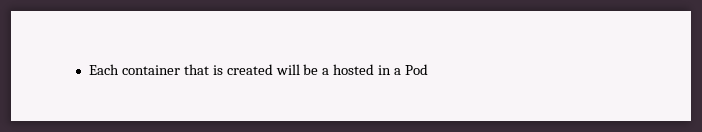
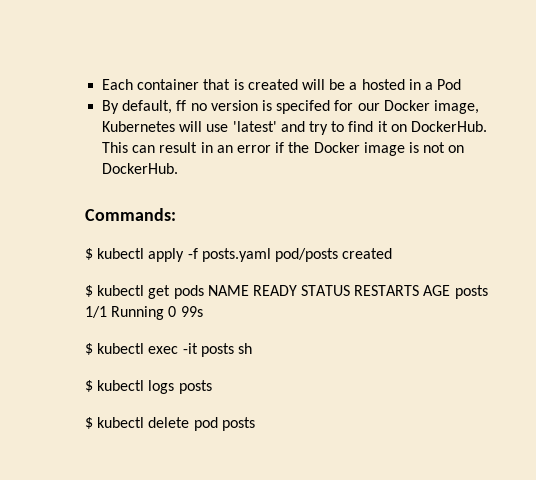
+ By default, ff no version is specifed for our Docker image, Kubernetes will use 'latest' and try to find it on DockerHub. This can result in an error if the Docker image is not on DockerHub.
+ Commands:
+ $ kubectl apply -f posts.yaml pod/posts created
+ $ kubectl get pods NAME READY STATUS RESTARTS AGE posts 1/1 Running 0 99s
+ $ kubectl exec -it posts sh
+ $ kubectl logs posts
+ $ kubectl delete pod posts

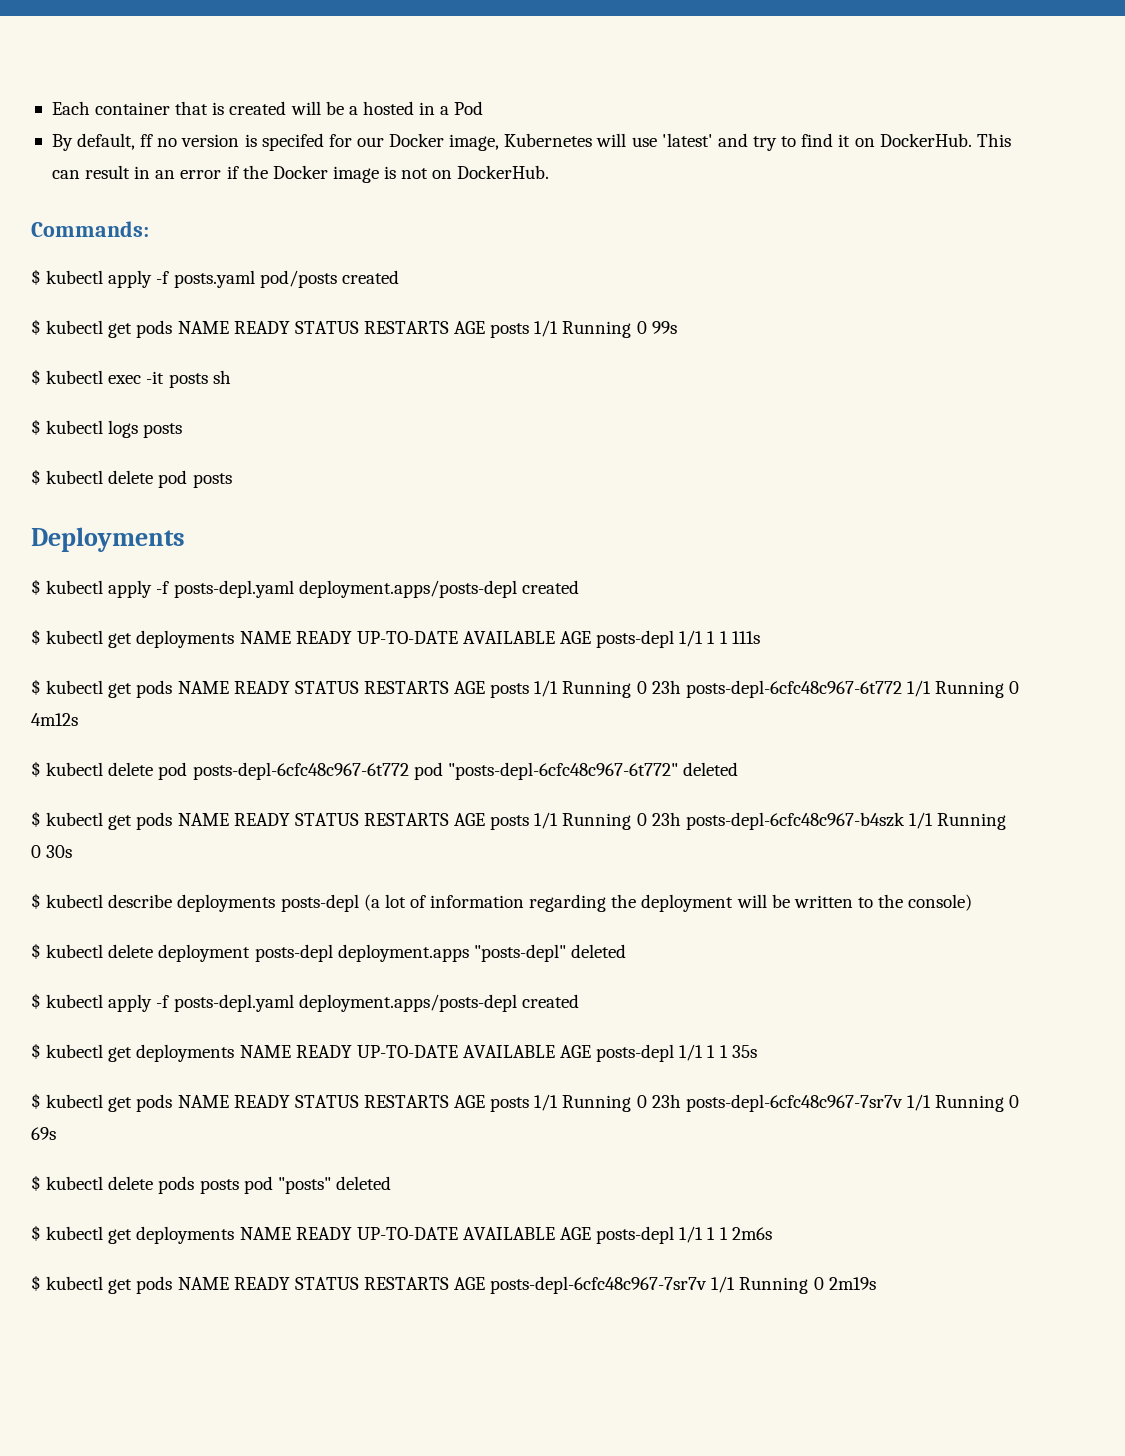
+ Deployments
+ $ kubectl apply -f posts-depl.yaml deployment.apps/posts-depl created
+ $ kubectl get deployments NAME READY UP-TO-DATE AVAILABLE AGE posts-depl 1/1 1 1 111s
+ $ kubectl get pods NAME READY STATUS RESTARTS AGE posts 1/1 Running 0 23h posts-depl-6cfc48c967-6t772 1/1 Running 0 4m12s
+ $ kubectl delete pod posts-depl-6cfc48c967-6t772 pod "posts-depl-6cfc48c967-6t772" deleted
+ $ kubectl get pods NAME READY STATUS RESTARTS AGE posts 1/1 Running 0 23h posts-depl-6cfc48c967-b4szk 1/1 Running 0 30s
+ $ kubectl describe deployments posts-depl (a lot of information regarding the deployment will be written to the console)
+ $ kubectl delete deployment posts-depl deployment.apps "posts-depl" deleted
+ $ kubectl apply -f posts-depl.yaml deployment.apps/posts-depl created
+ $ kubectl get deployments NAME READY UP-TO-DATE AVAILABLE AGE posts-depl 1/1 1 1 35s
+ $ kubectl get pods NAME READY STATUS RESTARTS AGE posts 1/1 Running 0 23h posts-depl-6cfc48c967-7sr7v 1/1 Running 0 69s
+ $ kubectl delete pods posts pod "posts" deleted
+ $ kubectl get deployments NAME READY UP-TO-DATE AVAILABLE AGE posts-depl 1/1 1 1 2m6s
+ $ kubectl get pods NAME READY STATUS RESTARTS AGE posts-depl-6cfc48c967-7sr7v 1/1 Running 0 2m19s

